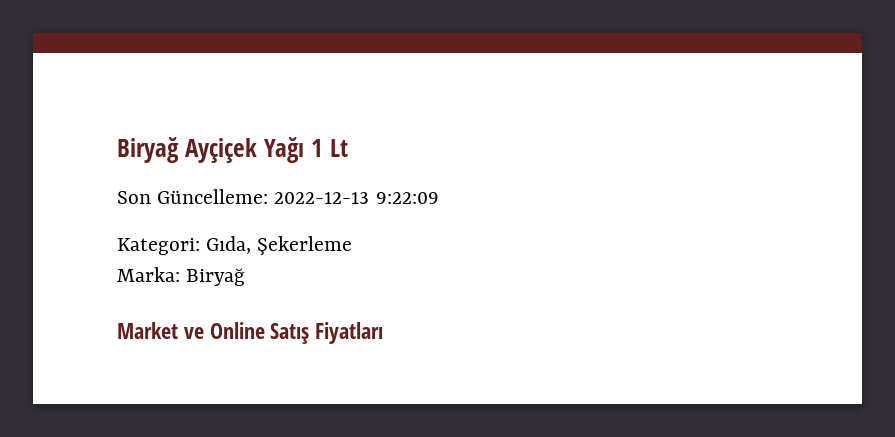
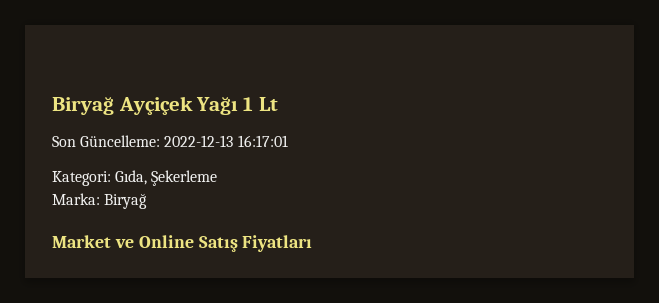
- Son Güncelleme: 2022-12-13 9:22:09
+ Son Güncelleme: 2022-12-13 16:17:01

